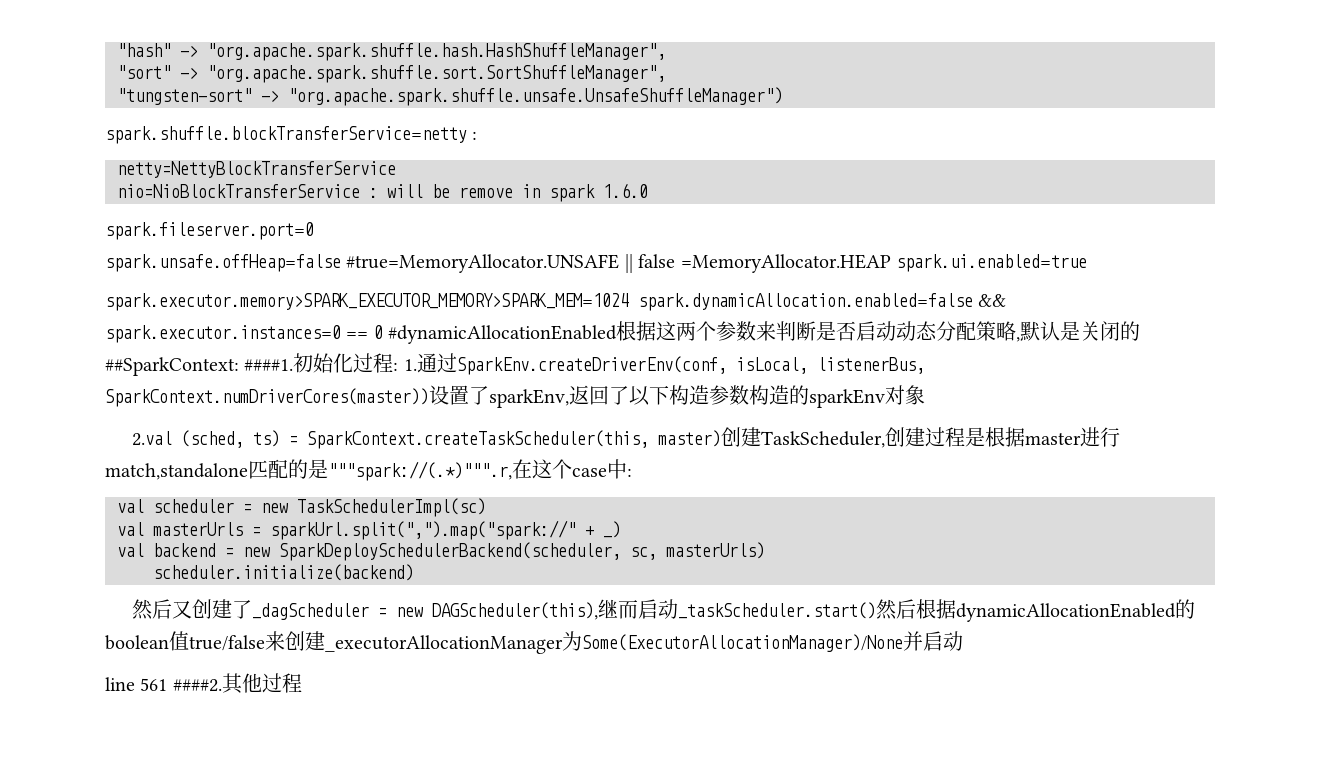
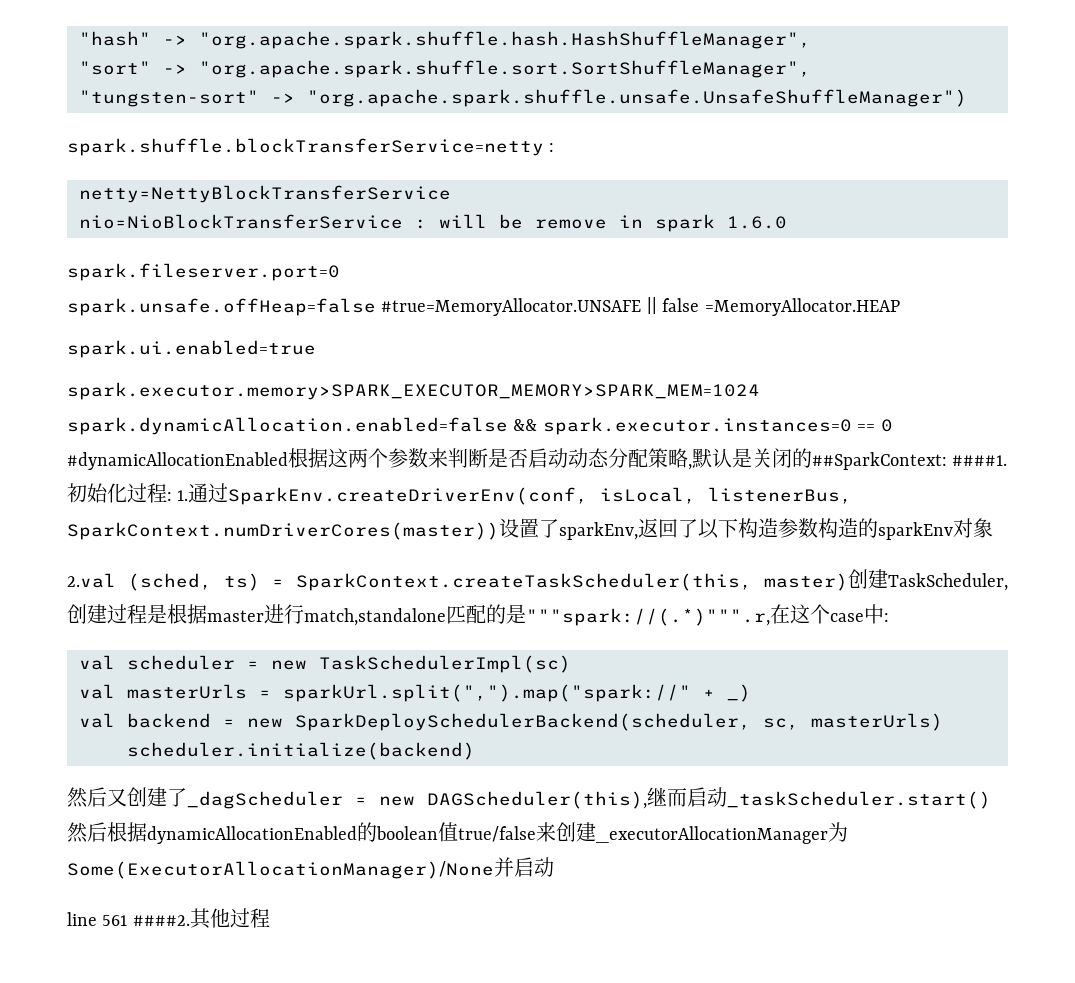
- spark.unsafe.offHeap=false #true=MemoryAllocator.UNSAFE || false =MemoryAllocator.HEAP spark.ui.enabled=true
+ spark.unsafe.offHeap=false #true=MemoryAllocator.UNSAFE || false =MemoryAllocator.HEAP
+ spark.ui.enabled=true

